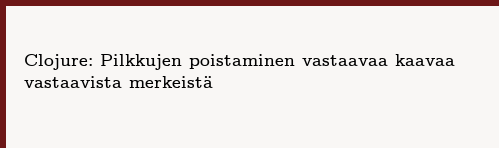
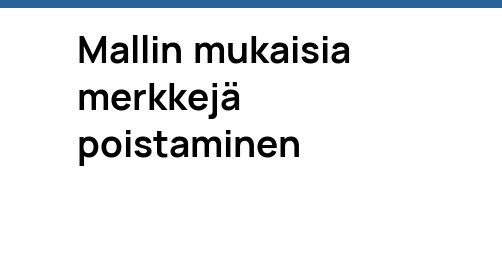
- Clojure: Pilkkujen poistaminen vastaavaa kaavaa vastaavista merkeistä
+ Mallin mukaisia merkkejä poistaminen

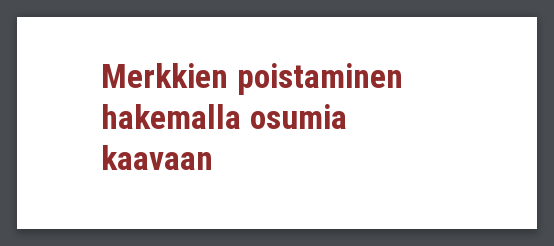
- Mallin mukaisia merkkejä poistaminen
+ Merkkien poistaminen hakemalla osumia kaavaan

